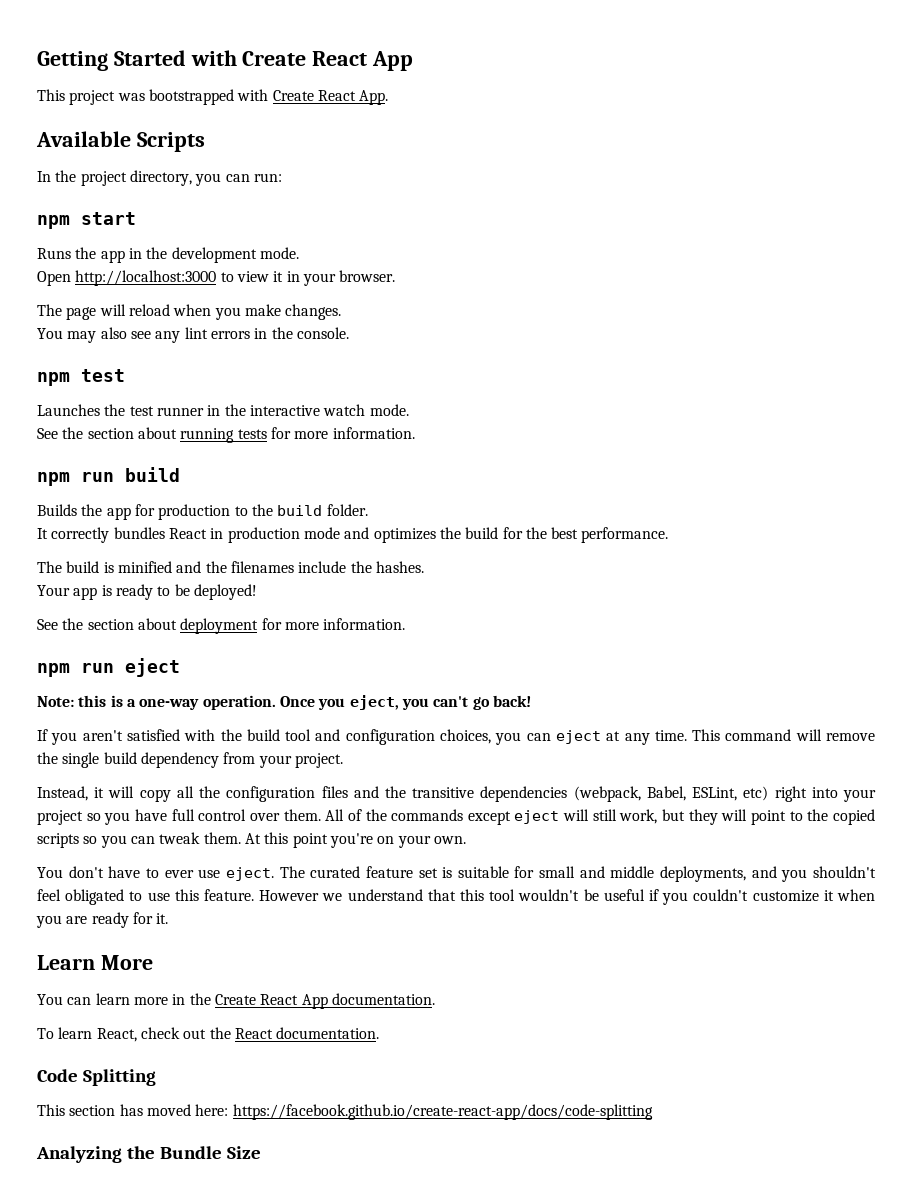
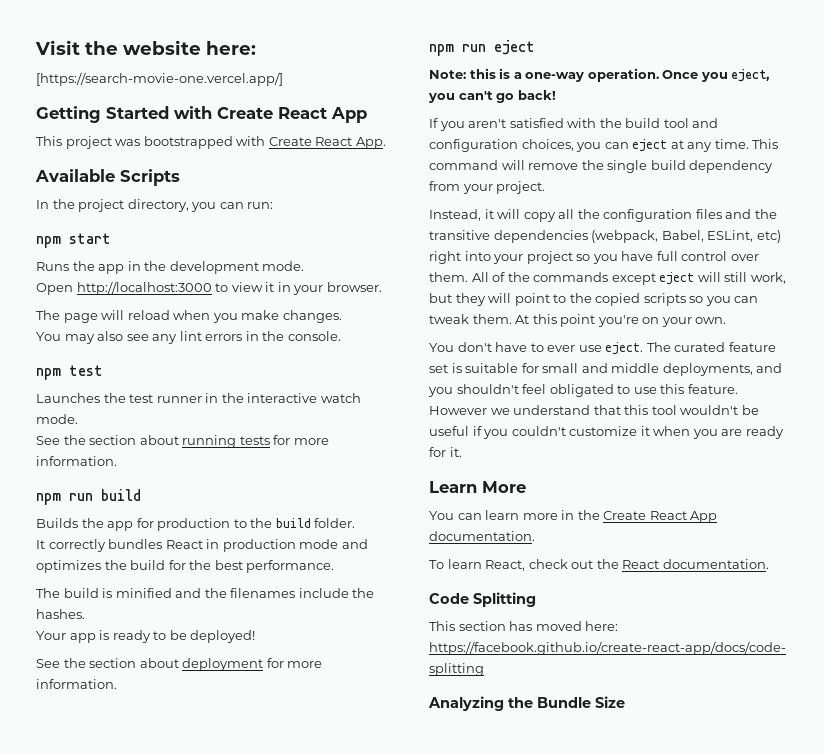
+ Visit the website here:
+ [https://search-movie-one.vercel.app/]

